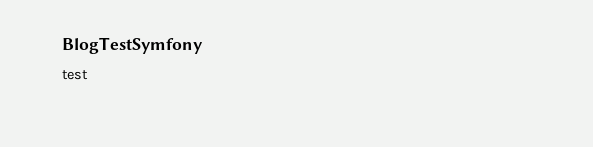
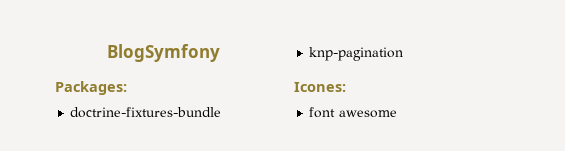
- BlogTestSymfony
- test
+ BlogSymfony
+ Packages:
+ doctrine-fixtures-bundle
+ knp-pagination
+ Icones:
+ font awesome

